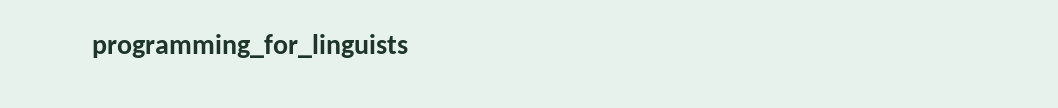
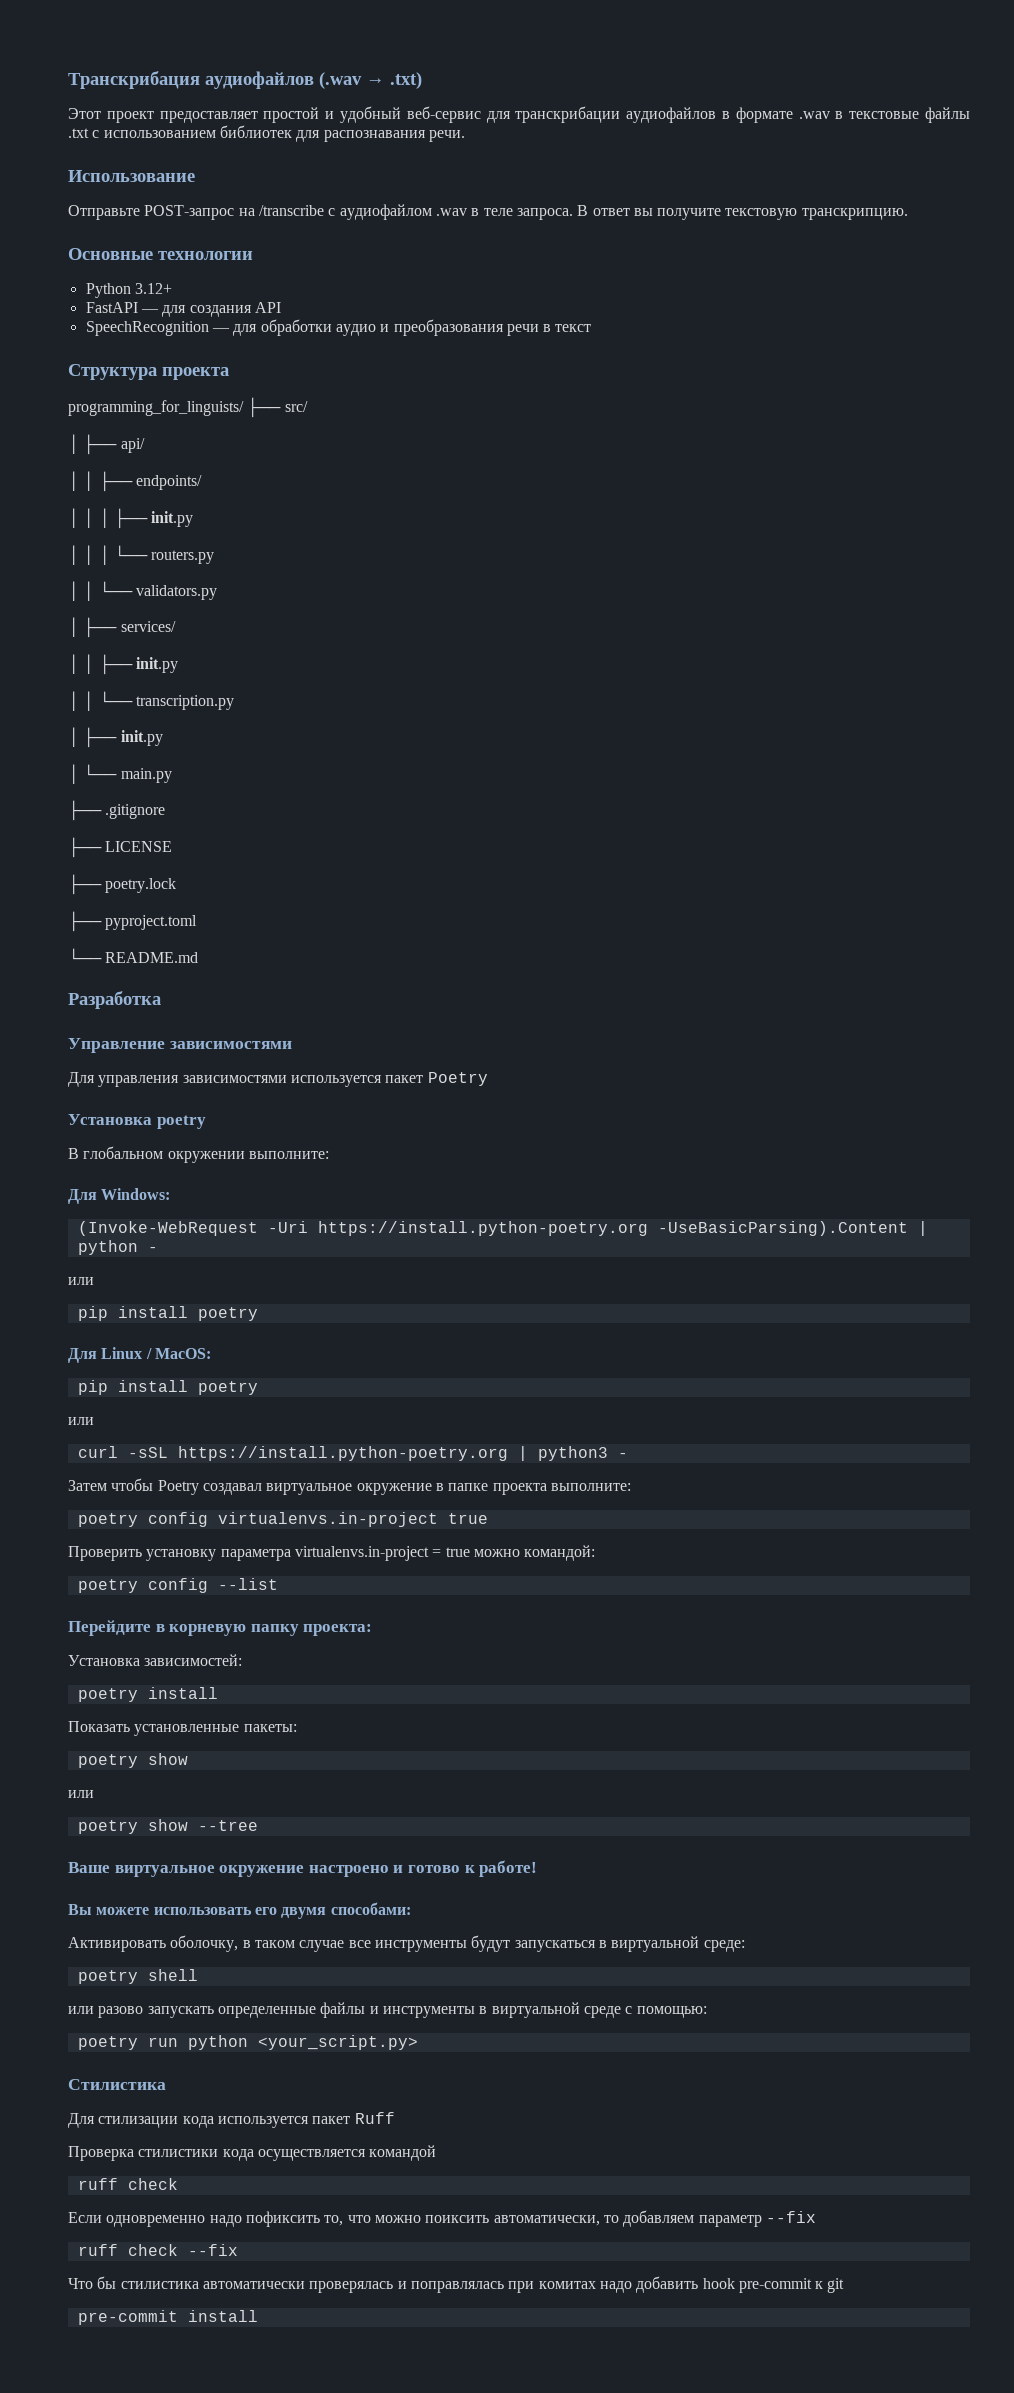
- programming_for_linguists
+ Транскрибация аудиофайлов (.wav → .txt)
+ Этот проект предоставляет простой и удобный веб-сервис для транскрибации аудиофайлов в формате .wav в текстовые файлы .txt с использованием библиотек для распознавания речи.
+ Использование
+ Отправьте POST-запрос на /transcribe с аудиофайлом .wav в теле запроса. В ответ вы получите текстовую транскрипцию.
+ Основные технологии
+ Python 3.12+
+ FastAPI — для создания API
+ SpeechRecognition — для обработки аудио и преобразования речи в текст
+ Cтруктура проекта
+ programming_for_linguists/ ├── src/
+ │ ├── api/
+ │ │ ├── endpoints/
+ │ │ │ ├── init.py
+ │ │ │ └── routers.py
+ │ │ └── validators.py
+ │ ├── services/
+ │ │ ├── init.py
+ │ │ └── transcription.py
+ │ ├── init.py
+ │ └── main.py
+ ├── .gitignore
+ ├── LICENSE
+ ├── poetry.lock
+ ├── pyproject.toml
+ └── README.md
+ Разработка
+ Управление зависимостями
+ Для управления зависимостями используется пакет Poetry
+ Установка poetry
+ В глобальном окружении выполните:
+ Для Windows:
+ (Invoke-WebRequest -Uri https://install.python-poetry.org -UseBasicParsing).Content | python -
+ или
+ pip install poetry
+ Для Linux / MacOS:
+ pip install poetry
+ или
+ curl -sSL https://install.python-poetry.org | python3 -
+ Затем чтобы Poetry создавал виртуальное окружение в папке проекта выполните:
+ poetry config virtualenvs.in-project true
+ Проверить установку параметра virtualenvs.in-project = true можно командой:
+ poetry config --list
+ Перейдите в корневую папку проекта:
+ Установка зависимостей:
+ poetry install
+ Показать установленные пакеты:
+ poetry show
+ или
+ poetry show --tree
+ Ваше виртуальное окружение настроено и готово к работе!
+ Вы можете использовать его двумя способами:
+ Активировать оболочку, в таком случае все инструменты будут запускаться в виртуальной среде:
+ poetry shell
+ или разово запускать определенные файлы и инструменты в виртуальной среде с помощью:
+ poetry run python <your_script.py>
+ Стилистика
+ Для стилизации кода используется пакет Ruff
+ Проверка стилистики кода осуществляется командой
+ ruff check
+ Если одновременно надо пофиксить то, что можно поиксить автоматически, то добавляем параметр --fix
+ ruff check --fix
+ Что бы стилистика автоматически проверялась и поправлялась при комитах надо добавить hook pre-commit к git
+ pre-commit install

